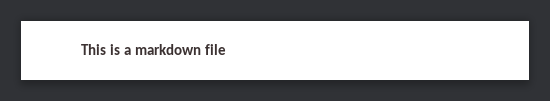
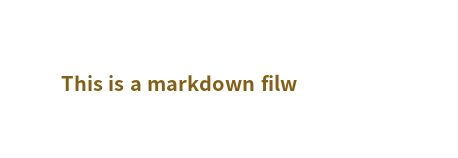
- This is a markdown file
+ This is a markdown filw

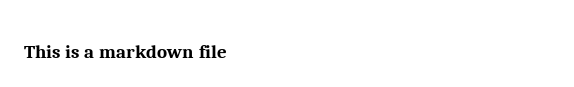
- This is a markdown filw
+ This is a markdown file

